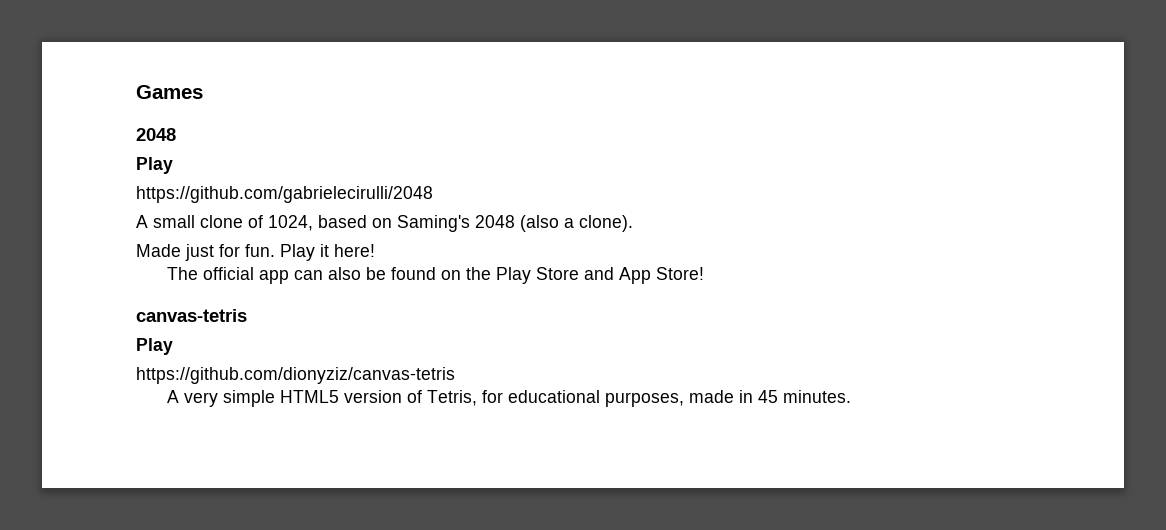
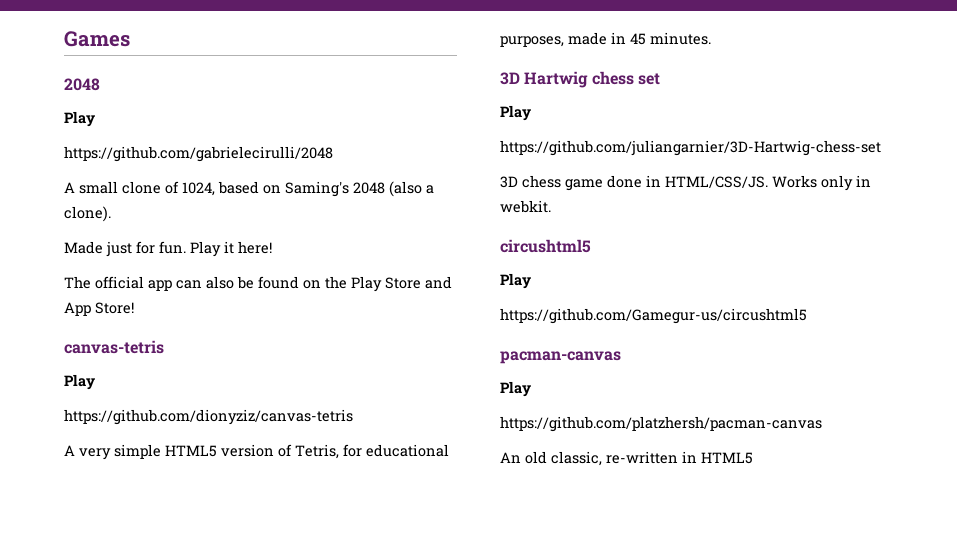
+ 3D Hartwig chess set
+ Play
+ https://github.com/juliangarnier/3D-Hartwig-chess-set
+ 3D chess game done in HTML/CSS/JS. Works only in webkit.
+ circushtml5
+ Play
+ https://github.com/Gamegur-us/circushtml5
+ pacman-canvas
+ Play
+ https://github.com/platzhersh/pacman-canvas
+ An old classic, re-written in HTML5

